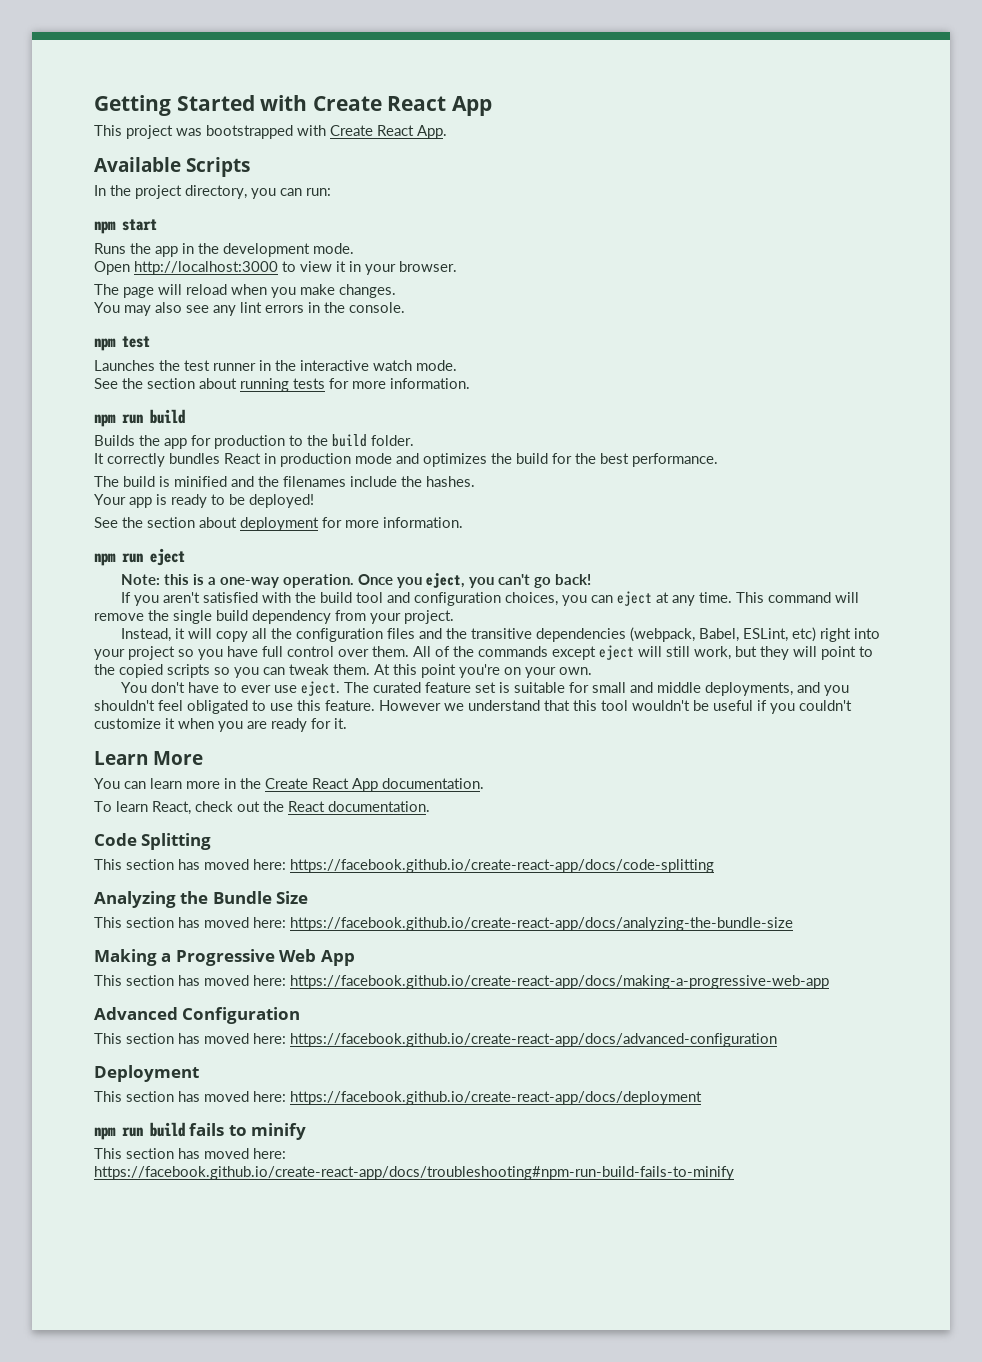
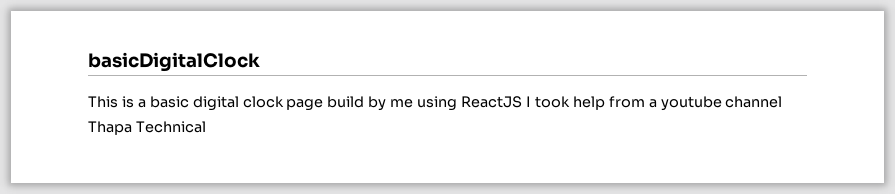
- Getting Started with Create React App
- This project was bootstrapped with Create React App.
- Available Scripts
- In the project directory, you can run:
- npm start
- Runs the app in the development mode.
- Open http://localhost:3000 to view it in your browser.
- The page will reload when you make changes.
- You may also see any lint errors in the console.
- npm test
- Launches the test runner in the interactive watch mode.
- See the section about running tests for more information.
- npm run build
- Builds the app for production to the build folder.
- It correctly bundles React in production mode and optimizes the build for the best performance.
- The build is minified and the filenames include the hashes.
- Your app is ready to be deployed!
- See the section about deployment for more information.
- npm run eject
- Note: this is a one-way operation. Once you eject, you can't go back!
- If you aren't satisfied with the build tool and configuration choices, you can eject at any time. This command will remove the single build dependency from your project.
- Instead, it will copy all the configuration files and the transitive dependencies (webpack, Babel, ESLint, etc) right into your project so you have full control over them. All of the commands except eject will still work, but they will point to the copied scripts so you can tweak them. At this point you're on your own.
- You don't have to ever use eject. The curated feature set is suitable for small and middle deployments, and you shouldn't feel obligated to use this feature. However we understand that this tool wouldn't be useful if you couldn't customize it when you are ready for it.
- Learn More
- You can learn more in the Create React App documentation.
- To learn React, check out the React documentation.
- Code Splitting
- This section has moved here: https://facebook.github.io/create-react-app/docs/code-splitting
- Analyzing the Bundle Size
- This section has moved here: https://facebook.github.io/create-react-app/docs/analyzing-the-bundle-size
- Making a Progressive Web App
- This section has moved here: https://facebook.github.io/create-react-app/docs/making-a-progressive-web-app
- Advanced Configuration
- This section has moved here: https://facebook.github.io/create-react-app/docs/advanced-configuration
- Deployment
- This section has moved here: https://facebook.github.io/create-react-app/docs/deployment
- npm run build fails to minify
- This section has moved here: https://facebook.github.io/create-react-app/docs/troubleshooting#npm-run-build-fails-to-minify
+ basicDigitalClock
+ This is a basic digital clock page build by me using ReactJS I took help from a youtube channel Thapa Technical

